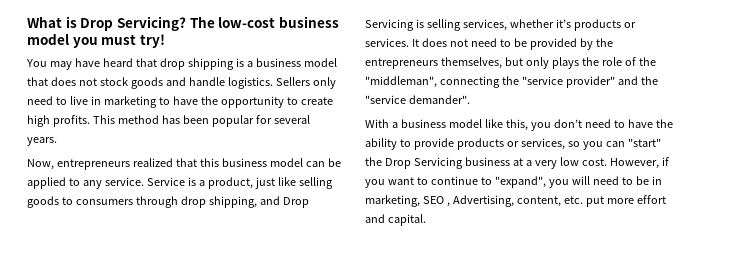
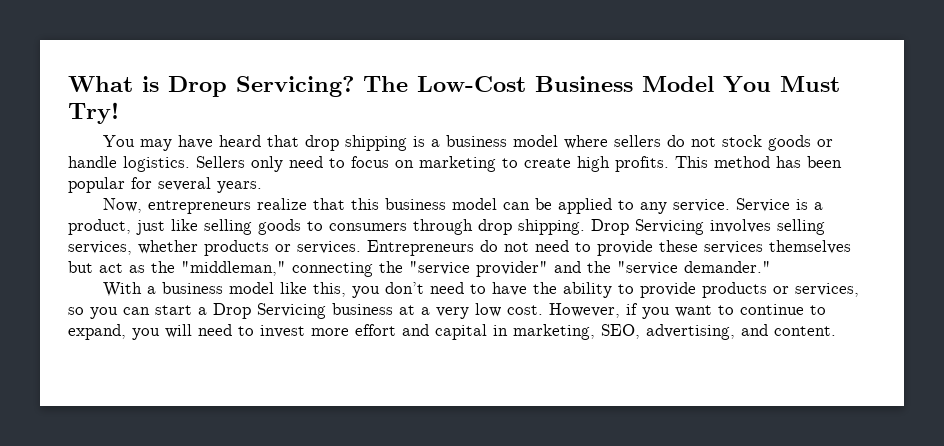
- The low-cost business model you must try!
+ The Low-Cost Business Model You Must Try!
- You may have heard that drop shipping is a business model that does not stock goods and handle logistics.
+ You may have heard that drop shipping is a business model where sellers do not stock goods or handle logistics.
- Sellers only need to live in marketing to have the opportunity to create high profits.
+ Sellers only need to focus on marketing to create high profits.
- Now, entrepreneurs realized that this business model can be applied to any service.
+ Now, entrepreneurs realize that this business model can be applied to any service.
- Service is a product, just like selling goods to consumers through drop shipping, and Drop Servicing is selling services, whether it’s products or services.
+ Service is a product, just like selling goods to consumers through drop shipping. Drop Servicing involves selling services, whether products or services.
- It does not need to be provided by the entrepreneurs themselves, but only plays the role of the "middleman", connecting the "service provider" and the "service demander".
+ Entrepreneurs do not need to provide these services themselves but act as the "middleman," connecting the "service provider" and the "service demander."
- With a business model like this, you don’t need to have the ability to provide products or services, so you can "start" the Drop Servicing business at a very low cost.
+ With a business model like this, you don’t need to have the ability to provide products or services, so you can start a Drop Servicing business at a very low cost.
- However, if you want to continue to "expand", you will need to be in marketing, SEO , Advertising, content, etc. put more effort and capital.
+ However, if you want to continue to expand, you will need to invest more effort and capital in marketing, SEO, advertising, and content.

